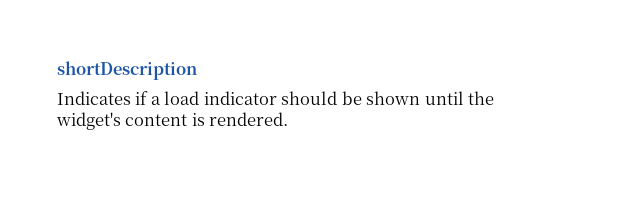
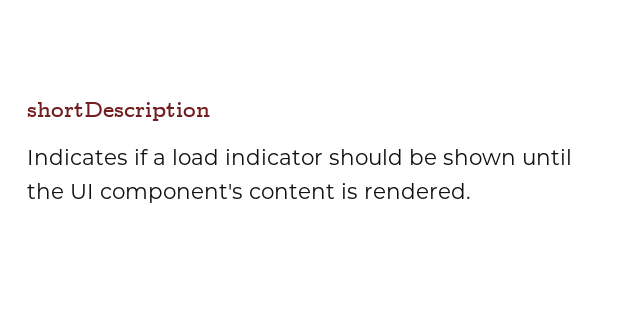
- Indicates if a load indicator should be shown until the widget's content is rendered.
+ Indicates if a load indicator should be shown until the UI component's content is rendered.

